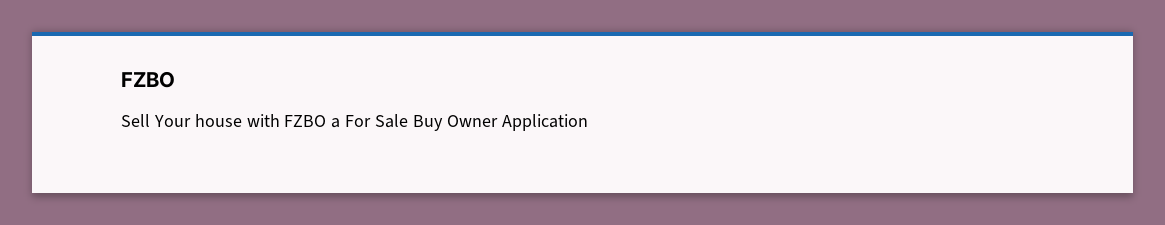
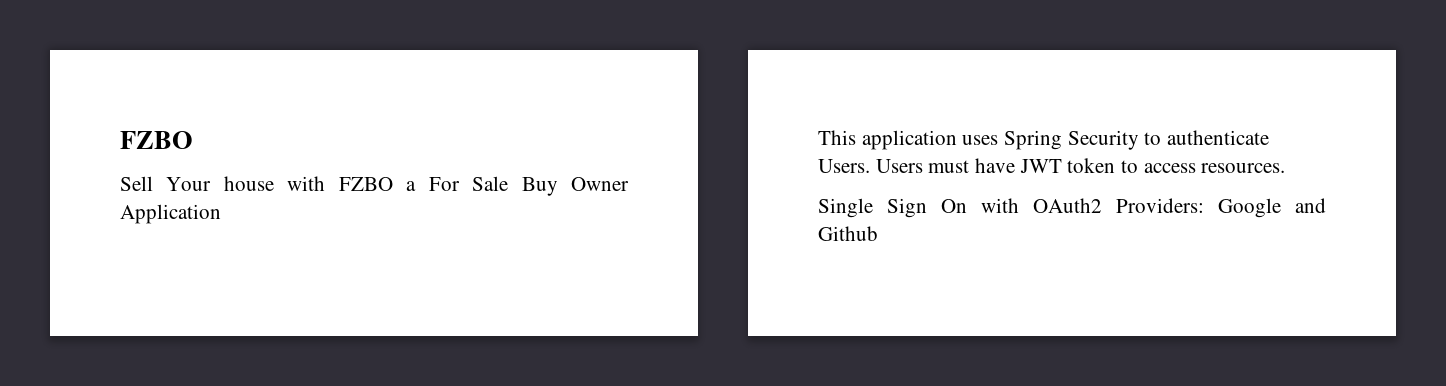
+ This application uses Spring Security to authenticate Users. Users must have JWT token to access resources.
+ Single Sign On with OAuth2 Providers: Google and Github

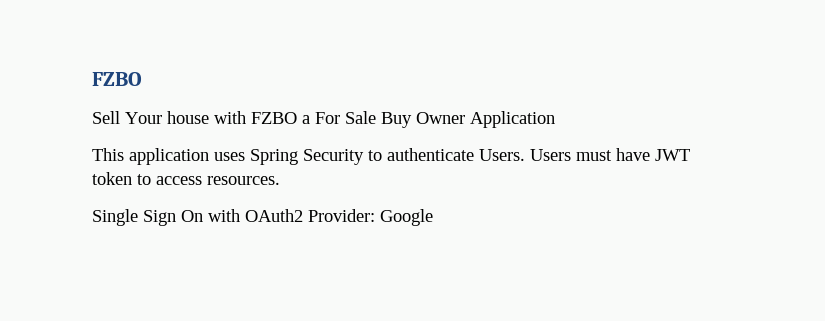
- Single Sign On with OAuth2 Providers: Google and Github
+ Single Sign On with OAuth2 Provider: Google

